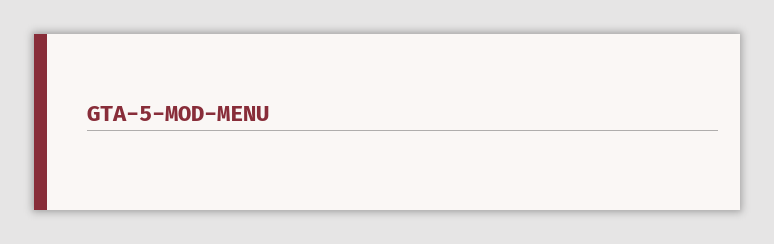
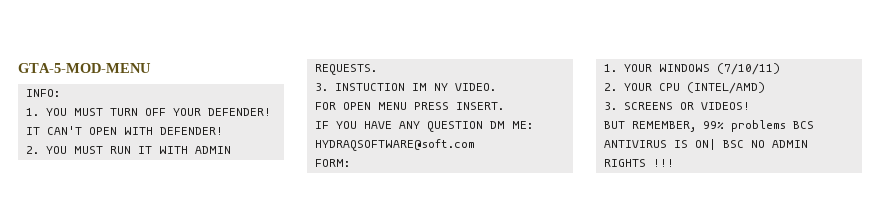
+ INFO:
+ 1. YOU MUST TURN OFF YOUR DEFENDER! IT CAN'T OPEN WITH DEFENDER!
+ 2. YOU MUST RUN IT WITH ADMIN REQUESTS.
+ 3. INSTUCTION IM NY VIDEO.
+ FOR OPEN MENU PRESS INSERT.
+ IF YOU HAVE ANY QUESTION DM ME: HYDRAQSOFTWARE@soft.com
+ FORM:
+ 1. YOUR WINDOWS (7/10/11)
+ 2. YOUR CPU (INTEL/AMD)
+ 3. SCREENS OR VIDEOS!
+ BUT REMEMBER, 99% problems BCS ANTIVIRUS IS ON| BSC NO ADMIN RIGHTS !!!

